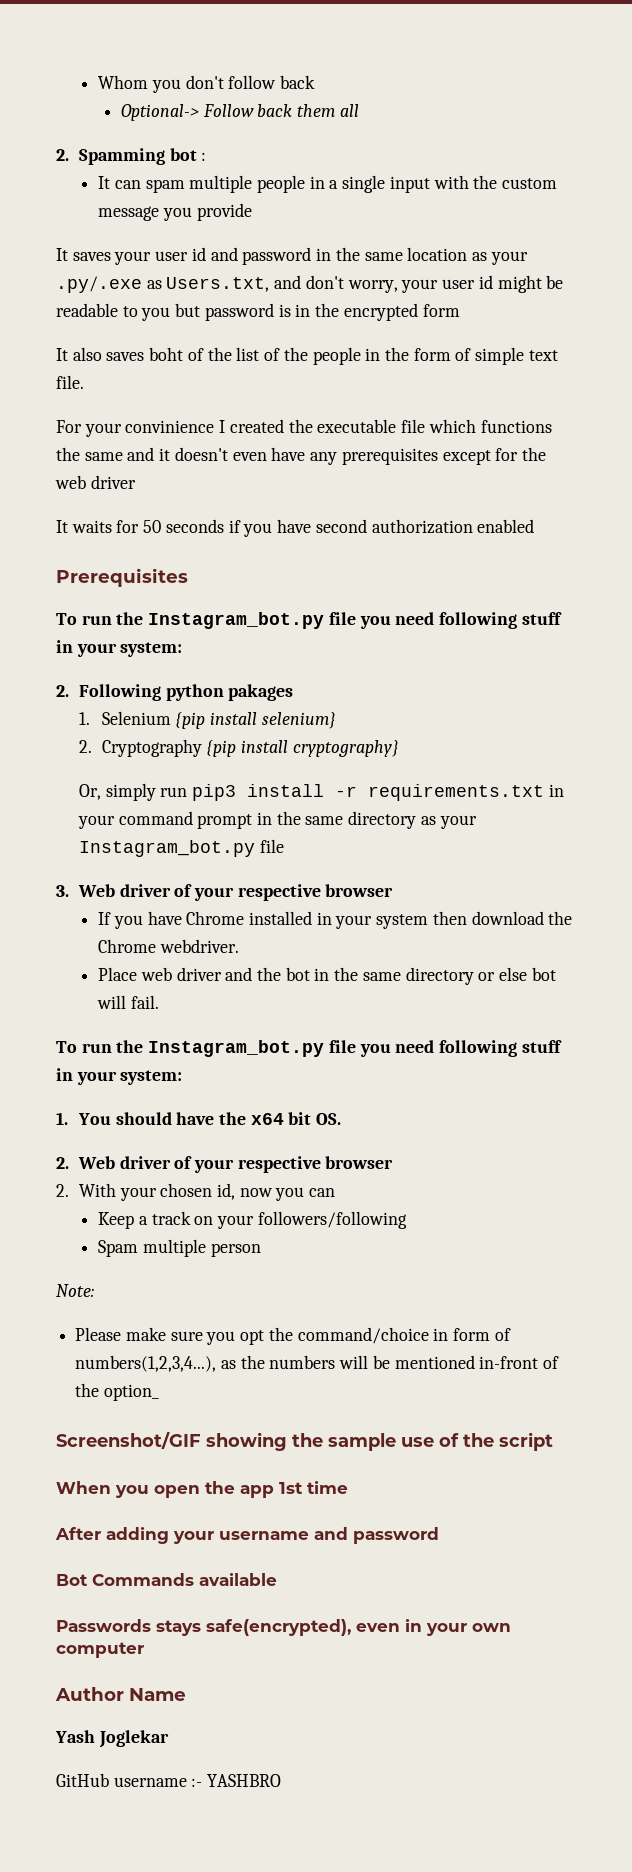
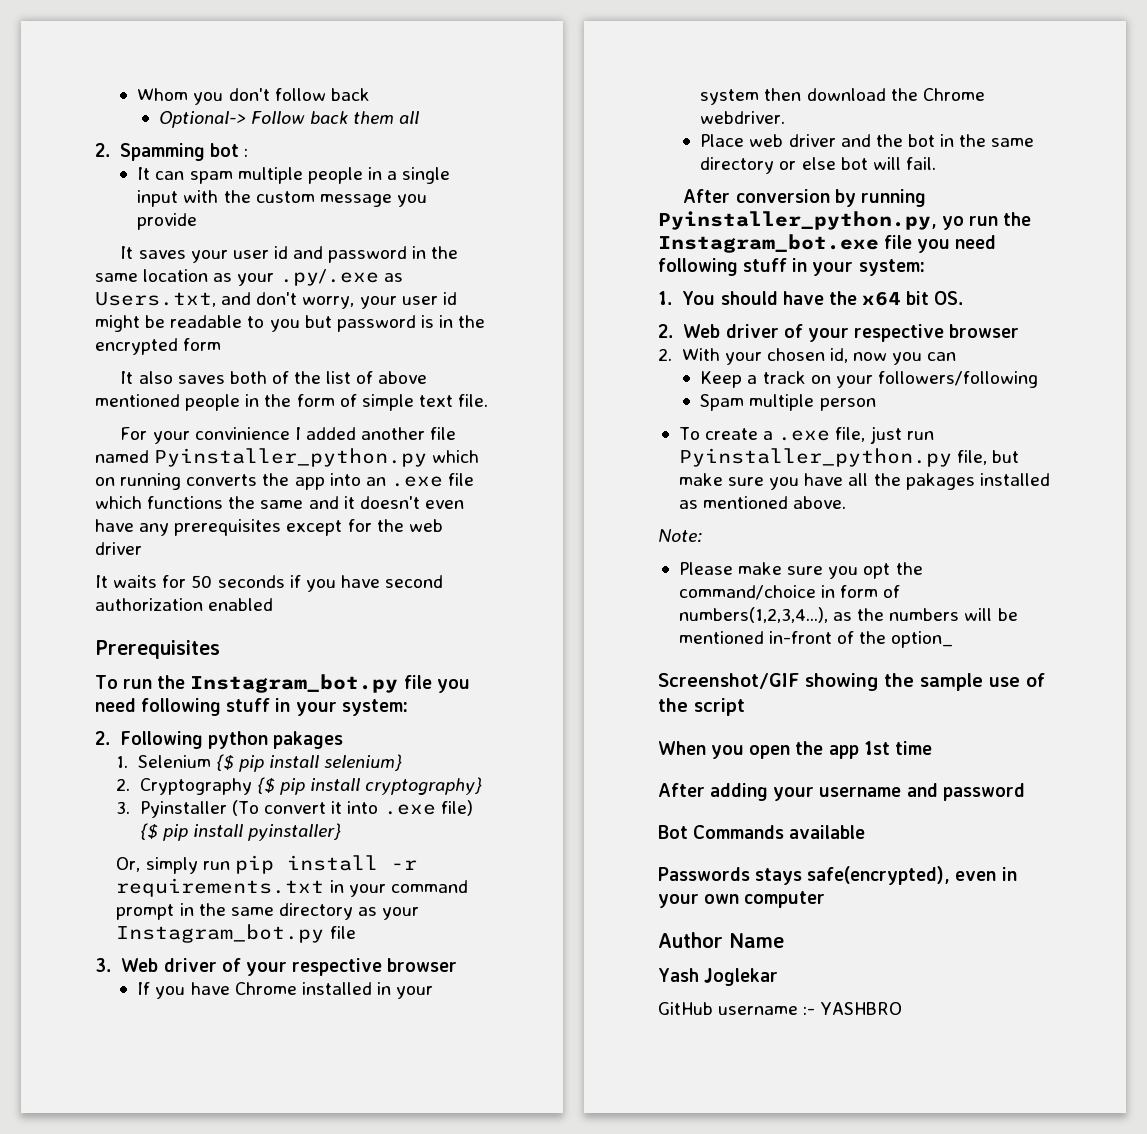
- It also saves boht of the list of the people in the form of simple text file.
+ It also saves both of the list of above mentioned people in the form of simple text file.
- For your convinience I created the executable file which functions the same and it doesn't even have any prerequisites except for the web driver
+ For your convinience I added another file named Pyinstaller_python.py which on running converts the app into an .exe file which functions the same and it doesn't even have any prerequisites except for the web driver
- 1. Selenium {pip install selenium}
+ 1. Selenium {$ pip install selenium}
- 2. Cryptography {pip install cryptography}
+ 2. Cryptography {$ pip install cryptography}
+ 3. Pyinstaller (To convert it into .exe file) {$ pip install pyinstaller}
- Or, simply run pip3 install -r requirements.txt in your command prompt in the same directory as your Instagram_bot.py file
+ Or, simply run pip install -r requirements.txt in your command prompt in the same directory as your Instagram_bot.py file
  Place web driver and the bot in the same directory or else bot will fail.
- To run the Instagram_bot.py file you need following stuff in your system:
+ After conversion by running Pyinstaller_python.py, yo run the Instagram_bot.exe file you need following stuff in your system:
+ To create a .exe file, just run Pyinstaller_python.py file, but make sure you have all the pakages installed as mentioned above.

